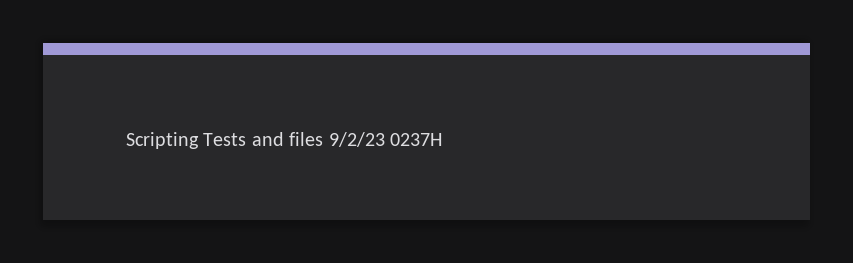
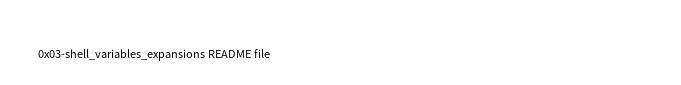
- Scripting Tests and files 9/2/23 0237H
+ 0x03-shell_variables_expansions README file

